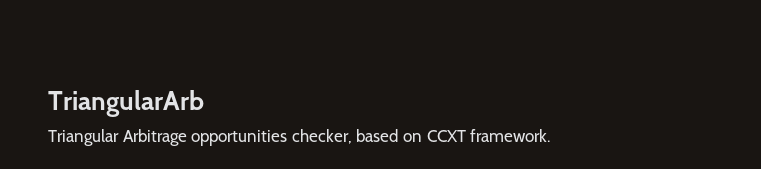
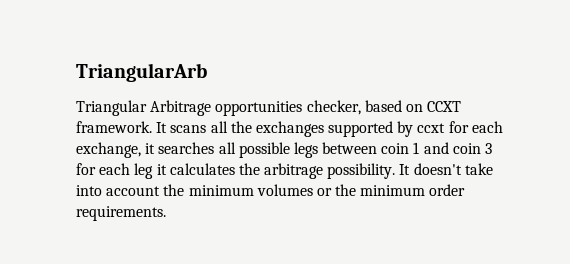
+ It scans all the exchanges supported by ccxt for each exchange, it searches all possible legs between coin 1 and coin 3 for each leg it calculates the arbitrage possibility. It doesn't take into account the minimum volumes or the minimum order requirements.

